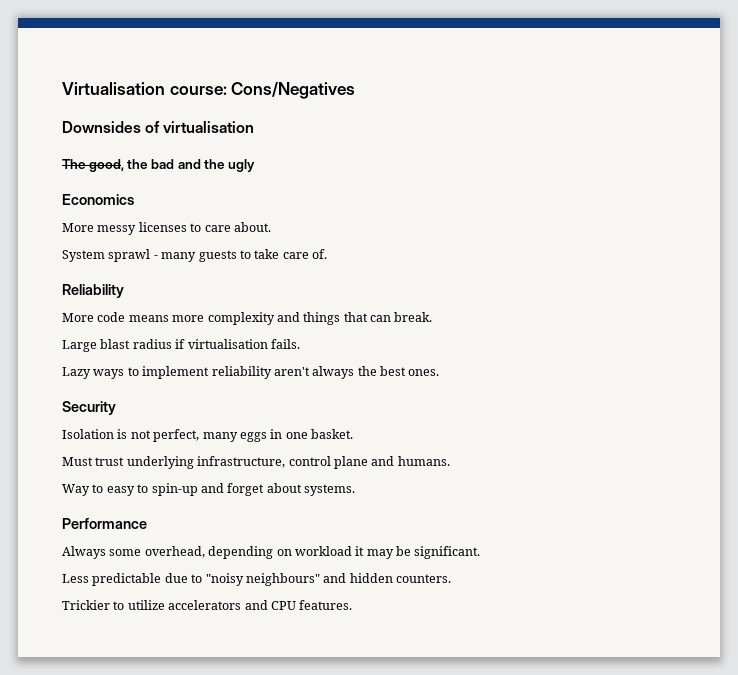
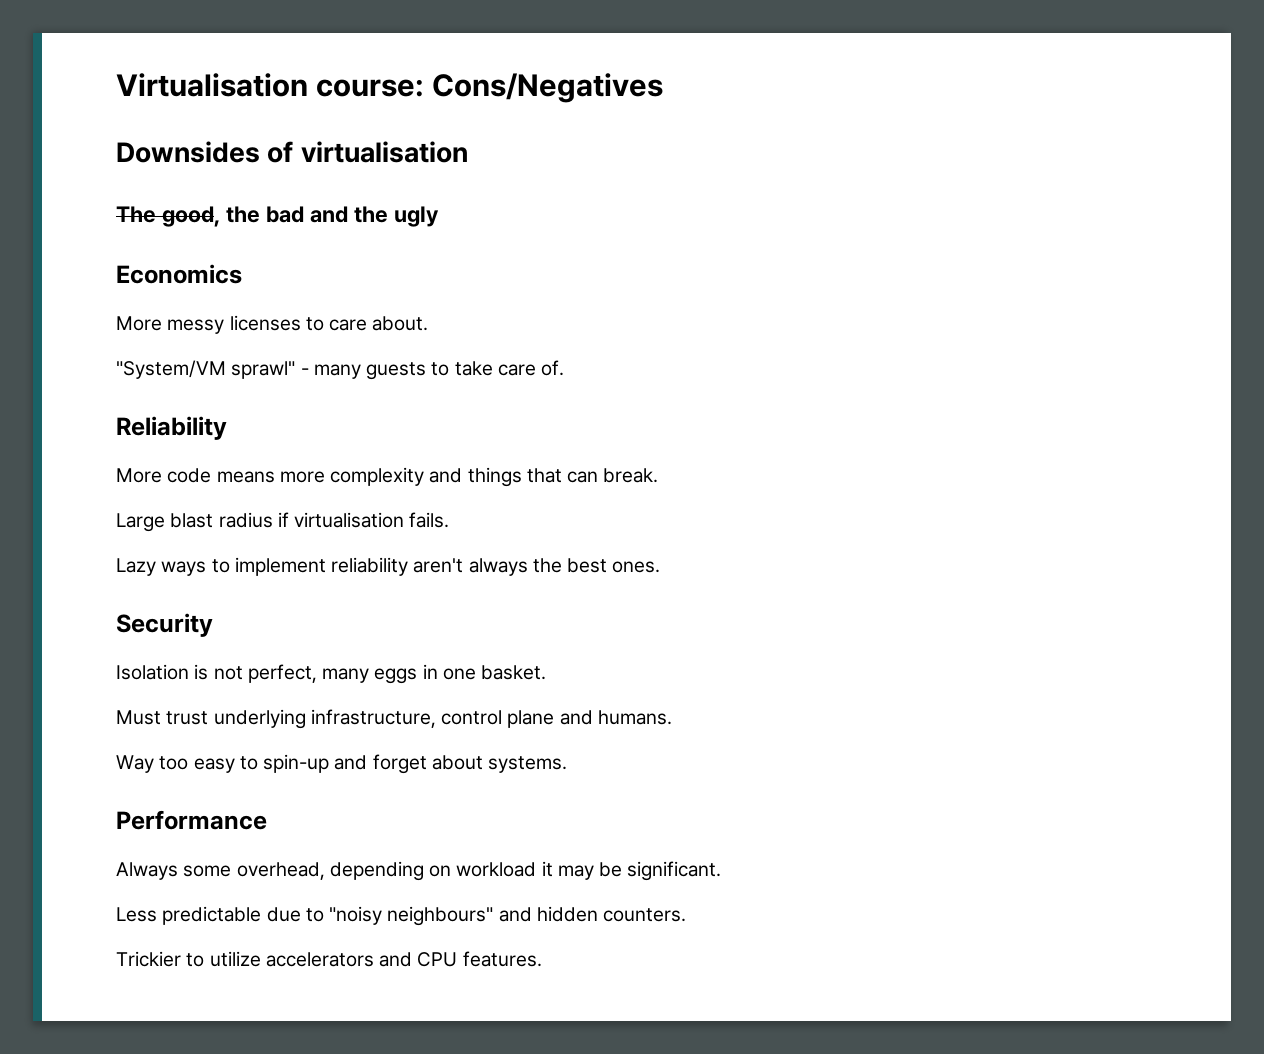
- System sprawl - many guests to take care of.
+ "System/VM sprawl" - many guests to take care of.
- Way to easy to spin-up and forget about systems.
+ Way too easy to spin-up and forget about systems.

